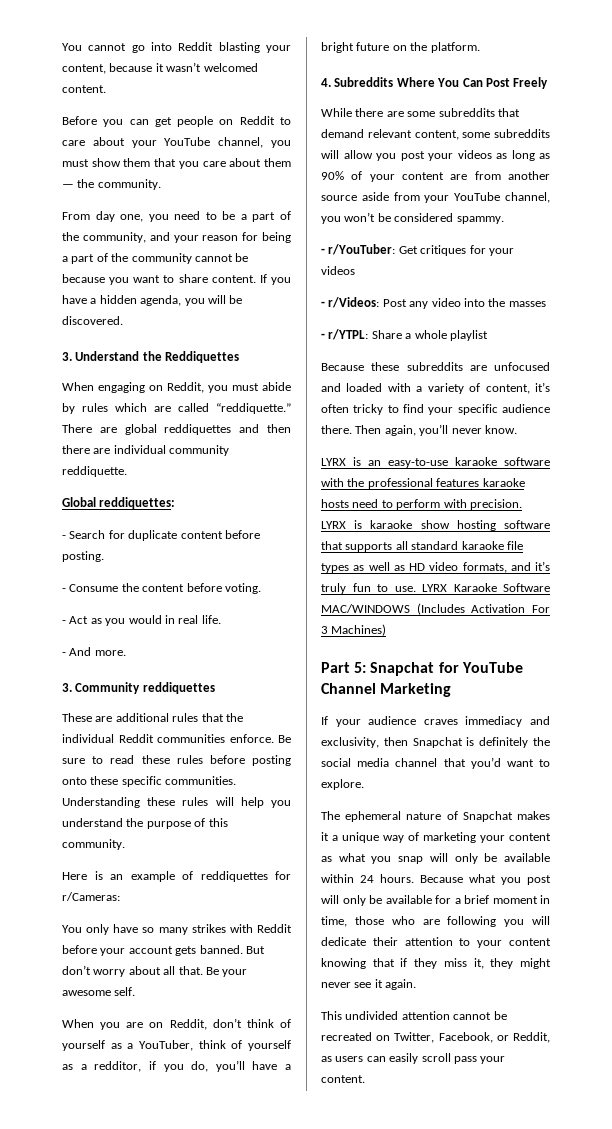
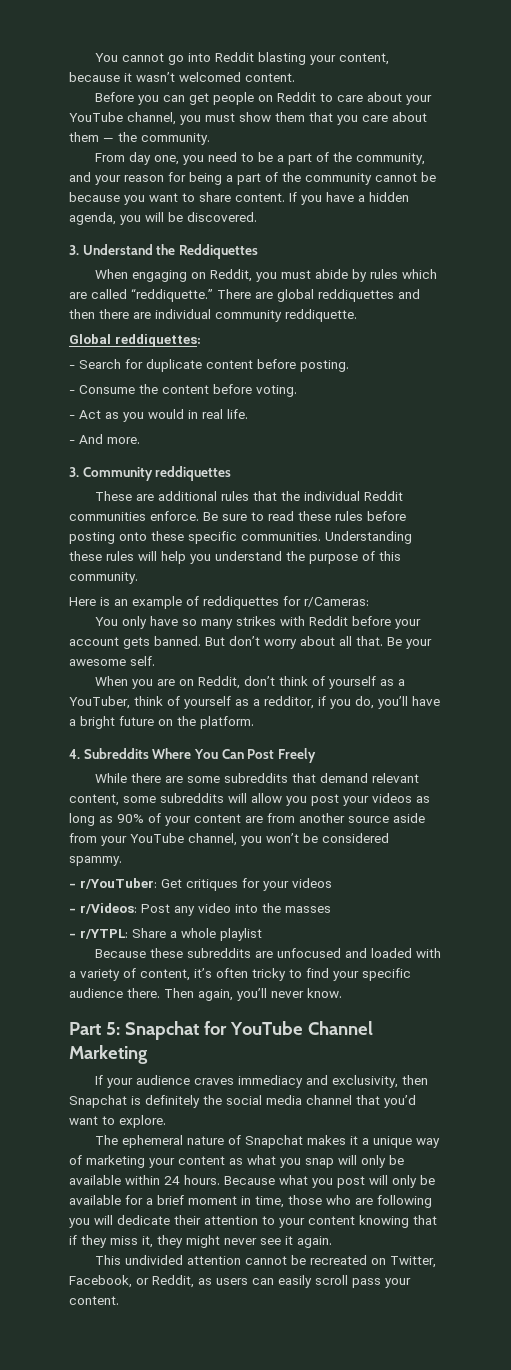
- LYRX is an easy-to-use karaoke software with the professional features karaoke hosts need to perform with precision. LYRX is karaoke show hosting software that supports all standard karaoke file types as well as HD video formats, and it’s truly fun to use. LYRX Karaoke Software MAC/WINDOWS (Includes Activation For 3 Machines)

